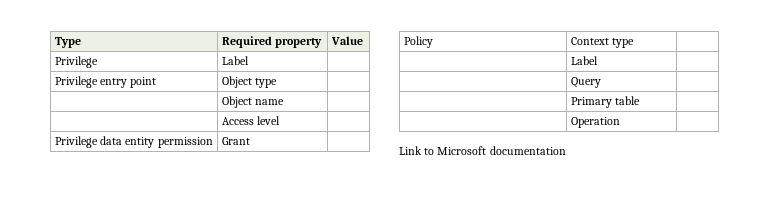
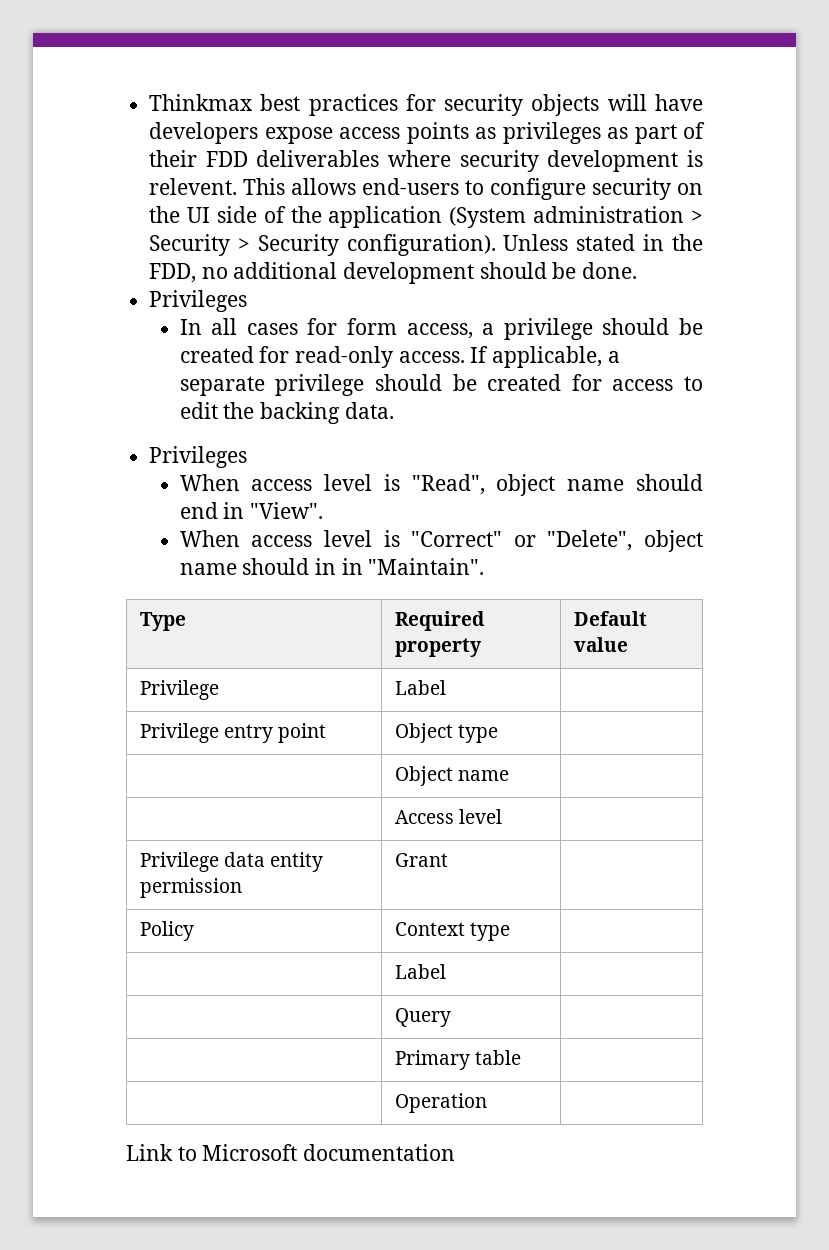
+ Thinkmax best practices for security objects will have developers expose access points as privileges as part of their FDD deliverables where security development is relevent. This allows end-users to configure security on the UI side of the application (System administration > Security > Security configuration). Unless stated in the FDD, no additional development should be done.
+ Privileges
+ In all cases for form access, a privilege should be created for read-only access. If applicable, a separate privilege should be created for access to edit the backing data.
+ Privileges
+ When access level is "Read", object name should end in "View".
+ When access level is "Correct" or "Delete", object name should in in "Maintain".
- Type | Required property | Value
+ Type | Required property | Default value

